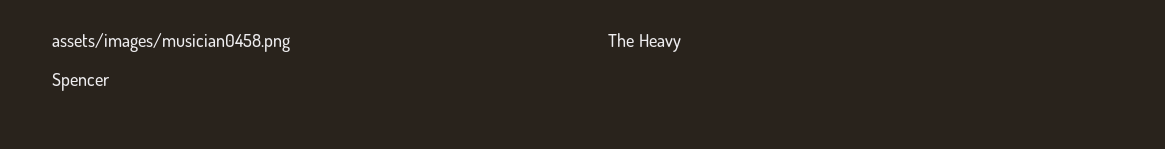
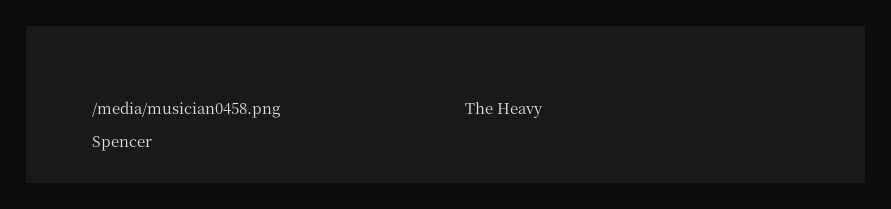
- assets/images/musician0458.png
+ /media/musician0458.png

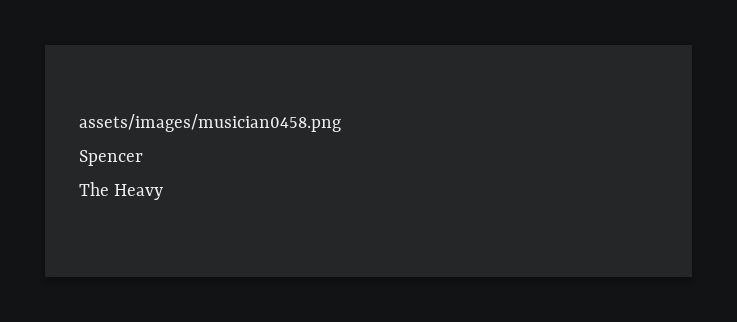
- /media/musician0458.png
+ assets/images/musician0458.png

